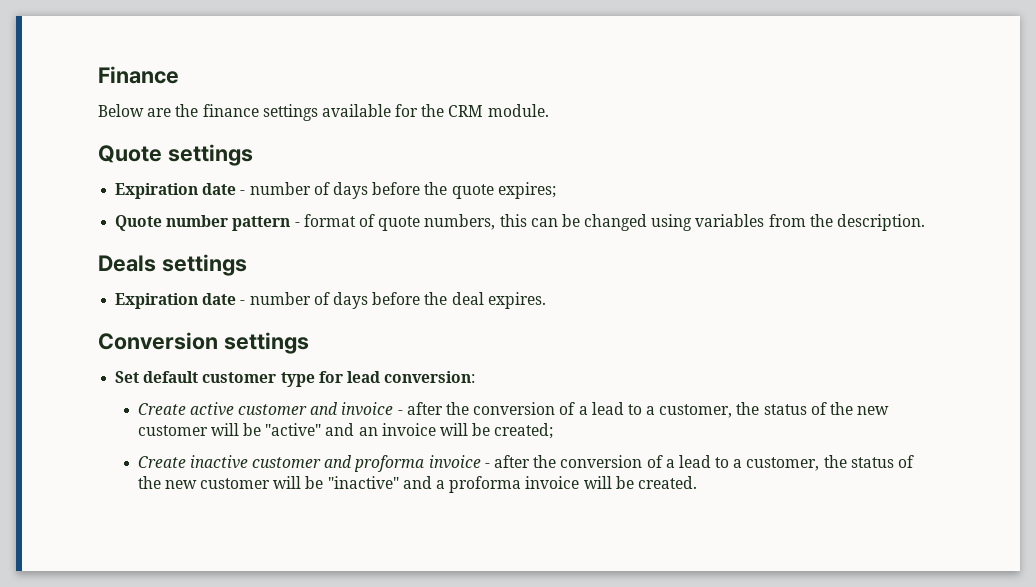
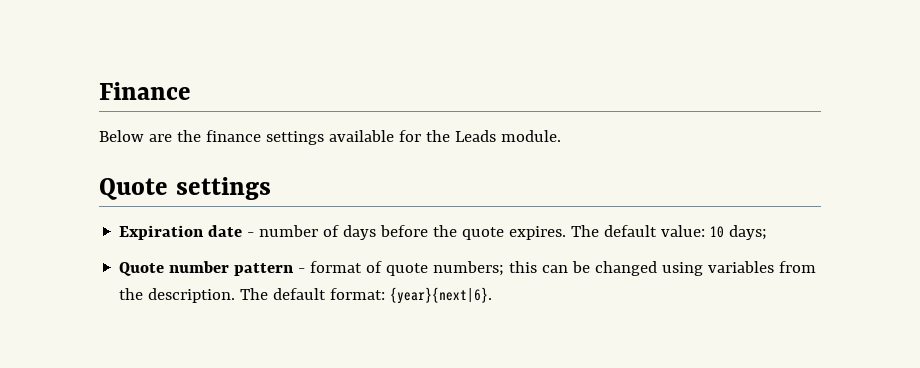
- Below are the finance settings available for the CRM module.
+ Below are the finance settings available for the Leads module.
- Expiration date - number of days before the quote expires;
+ Expiration date - number of days before the quote expires. The default value: 10 days;
- Quote number pattern - format of quote numbers, this can be changed using variables from the description.
- Deals settings
- Expiration date - number of days before the deal expires.
- Conversion settings
- Set default customer type for lead conversion:
- Create active customer and invoice - after the conversion of a lead to a customer, the status of the new customer will be "active" and an invoice will be created;
- Create inactive customer and proforma invoice - after the conversion of a lead to a customer, the status of the new customer will be "inactive" and a proforma invoice will be created.
+ Quote number pattern - format of quote numbers; this can be changed using variables from the description. The default format: {year}{next|6}.

